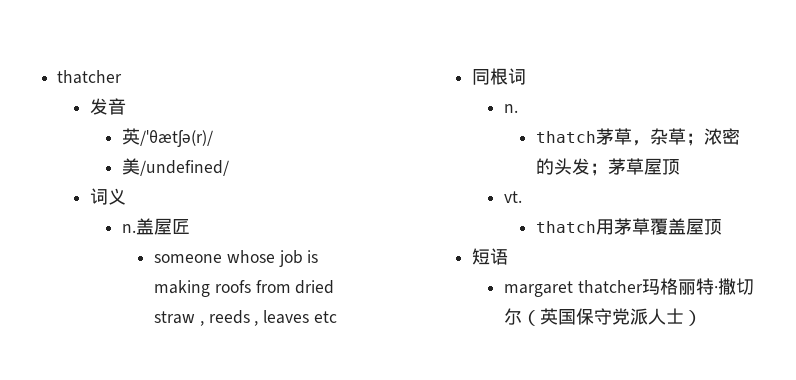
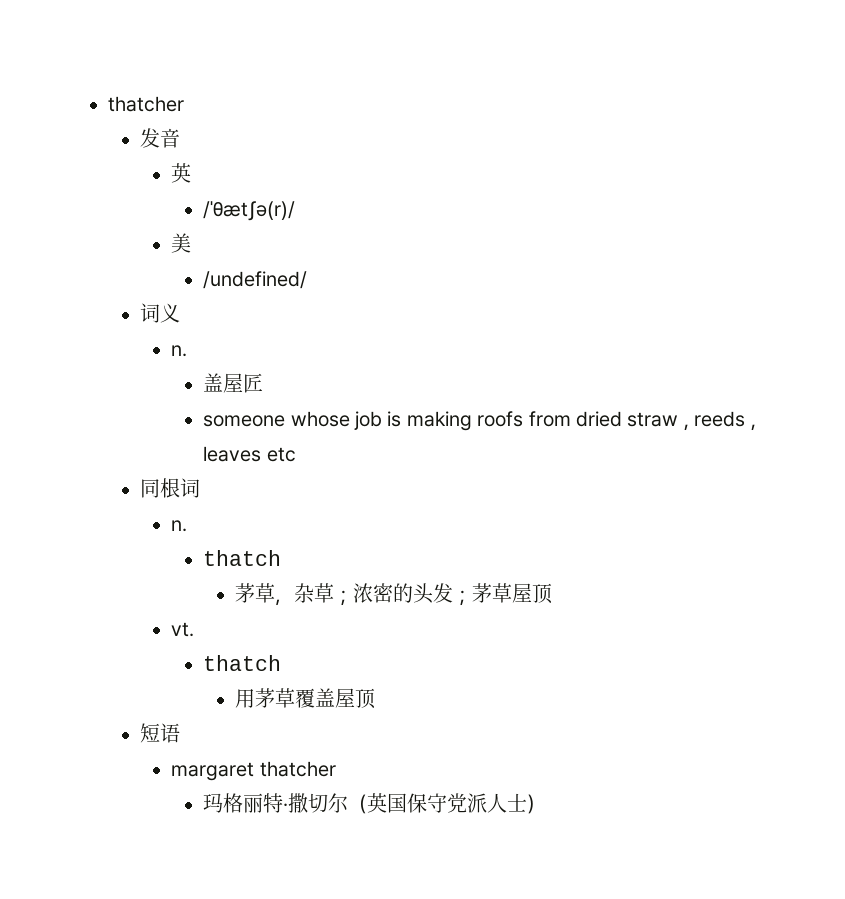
  发音
- 英/ˈθætʃə(r)/
+ 英
+ /ˈθætʃə(r)/
- 美/undefined/
+ 美
+ /undefined/
  词义
- n.盖屋匠
+ n.
+ 盖屋匠
  同根词
  n.
- thatch茅草，杂草；浓密的头发；茅草屋顶
+ thatch
+ 茅草，杂草；浓密的头发；茅草屋顶
  vt.
- thatch用茅草覆盖屋顶
+ thatch
+ 用茅草覆盖屋顶
- margaret thatcher玛格丽特·撒切尔（英国保守党派人士）
+ margaret thatcher
+ 玛格丽特·撒切尔（英国保守党派人士）

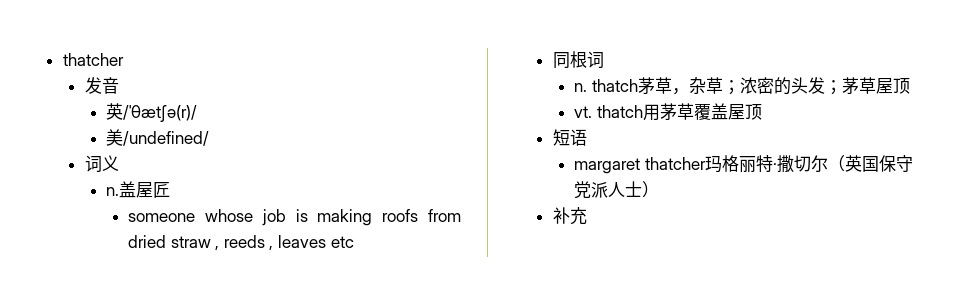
  发音
- 英
- /ˈθætʃə(r)/
+ 英/ˈθætʃə(r)/
- 美
- /undefined/
+ 美/undefined/
  词义
- n.
- 盖屋匠
+ n.盖屋匠
  同根词
- n.
- thatch
- 茅草，杂草；浓密的头发；茅草屋顶
+ n. thatch茅草，杂草；浓密的头发；茅草屋顶
- vt.
- thatch
- 用茅草覆盖屋顶
+ vt. thatch用茅草覆盖屋顶
- margaret thatcher
- 玛格丽特·撒切尔（英国保守党派人士）
+ margaret thatcher玛格丽特·撒切尔（英国保守党派人士）
+ 补充

